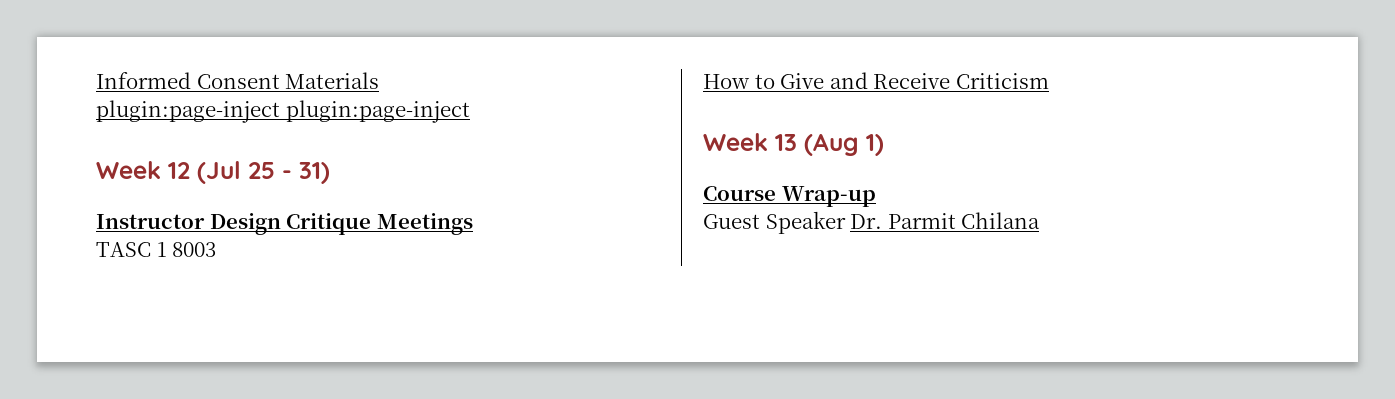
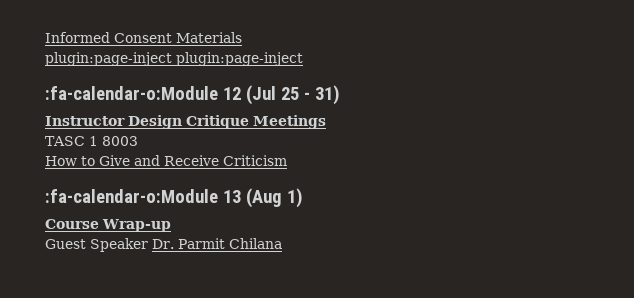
- Week 12 (Jul 25 - 31)
+ :fa-calendar-o:Module 12 (Jul 25 - 31)
- Week 13 (Aug 1)
+ :fa-calendar-o:Module 13 (Aug 1)

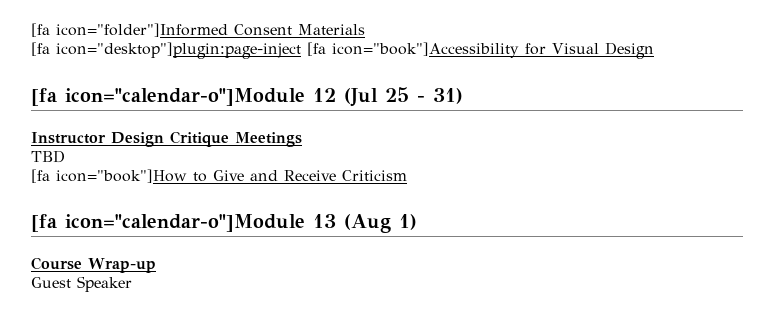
- Informed Consent Materials
+ [fa icon="folder"]Informed Consent Materials
- plugin:page-inject plugin:page-inject
- :fa-calendar-o:Module 12 (Jul 25 - 31)
+ [fa icon="desktop"]plugin:page-inject [fa icon="book"]Accessibility for Visual Design
+ [fa icon="calendar-o"]Module 12 (Jul 25 - 31)
- TASC 1 8003
- How to Give and Receive Criticism
+ TBD
+ [fa icon="book"]How to Give and Receive Criticism
- :fa-calendar-o:Module 13 (Aug 1)
+ [fa icon="calendar-o"]Module 13 (Aug 1)
- Guest Speaker Dr. Parmit Chilana
+ Guest Speaker

